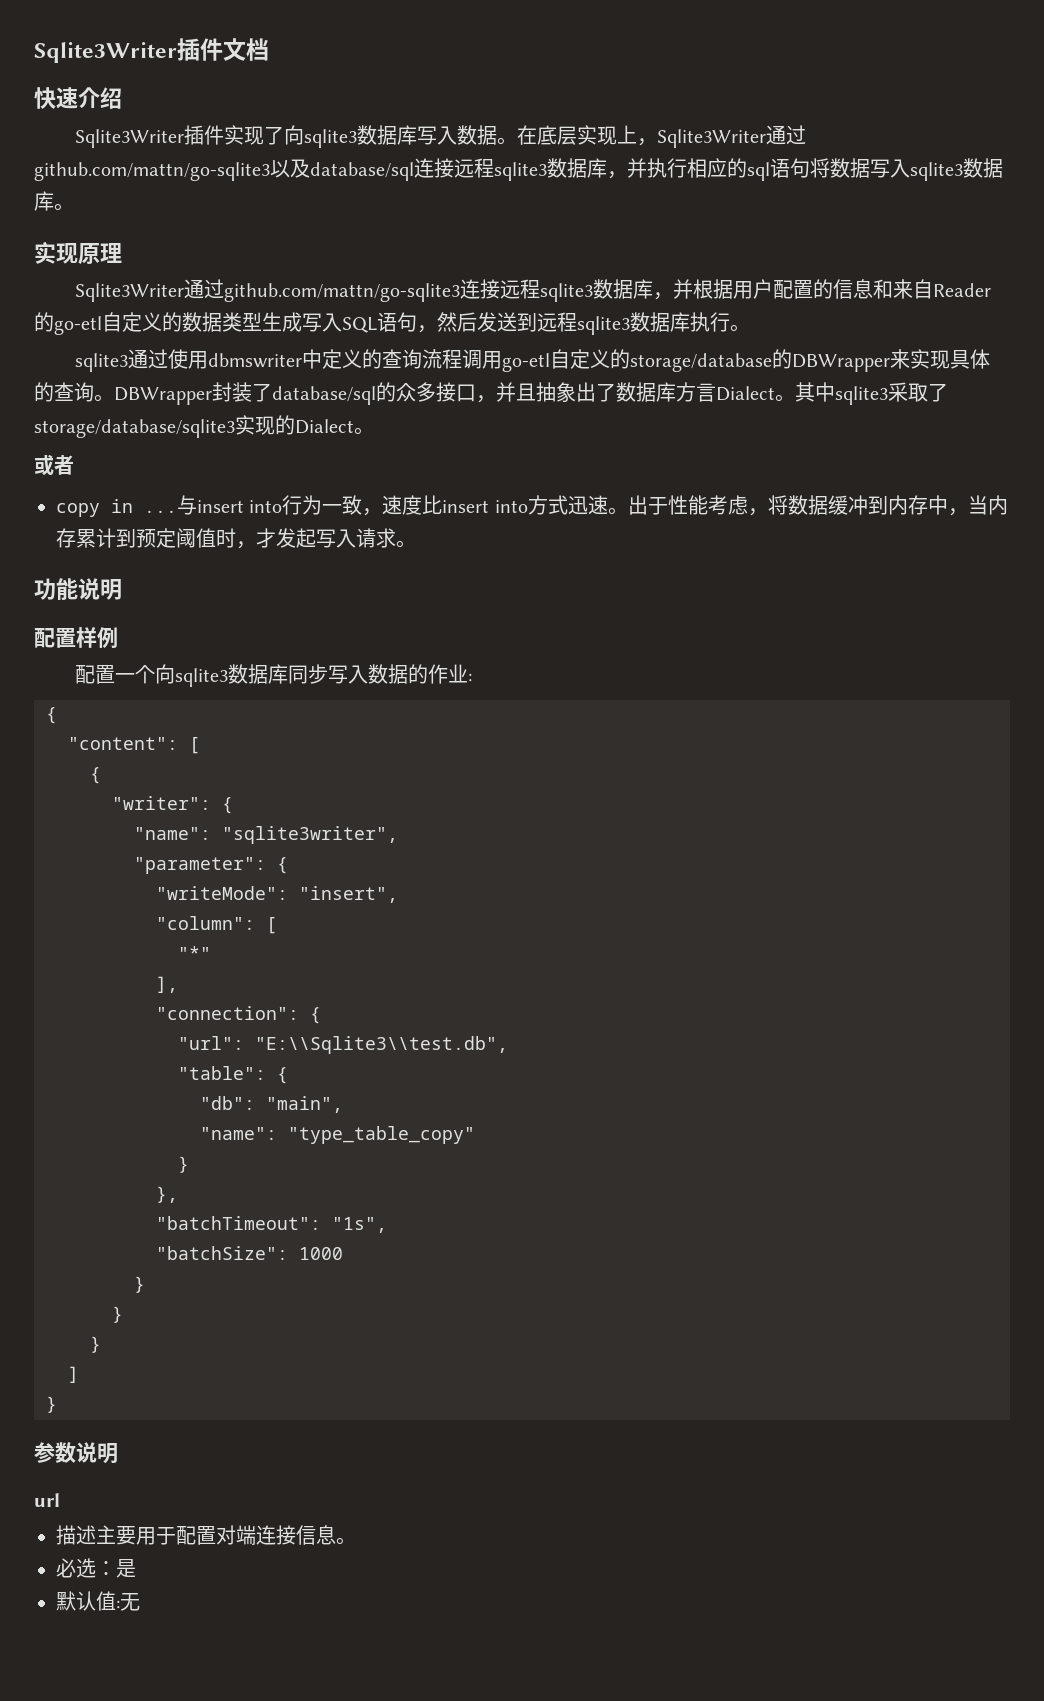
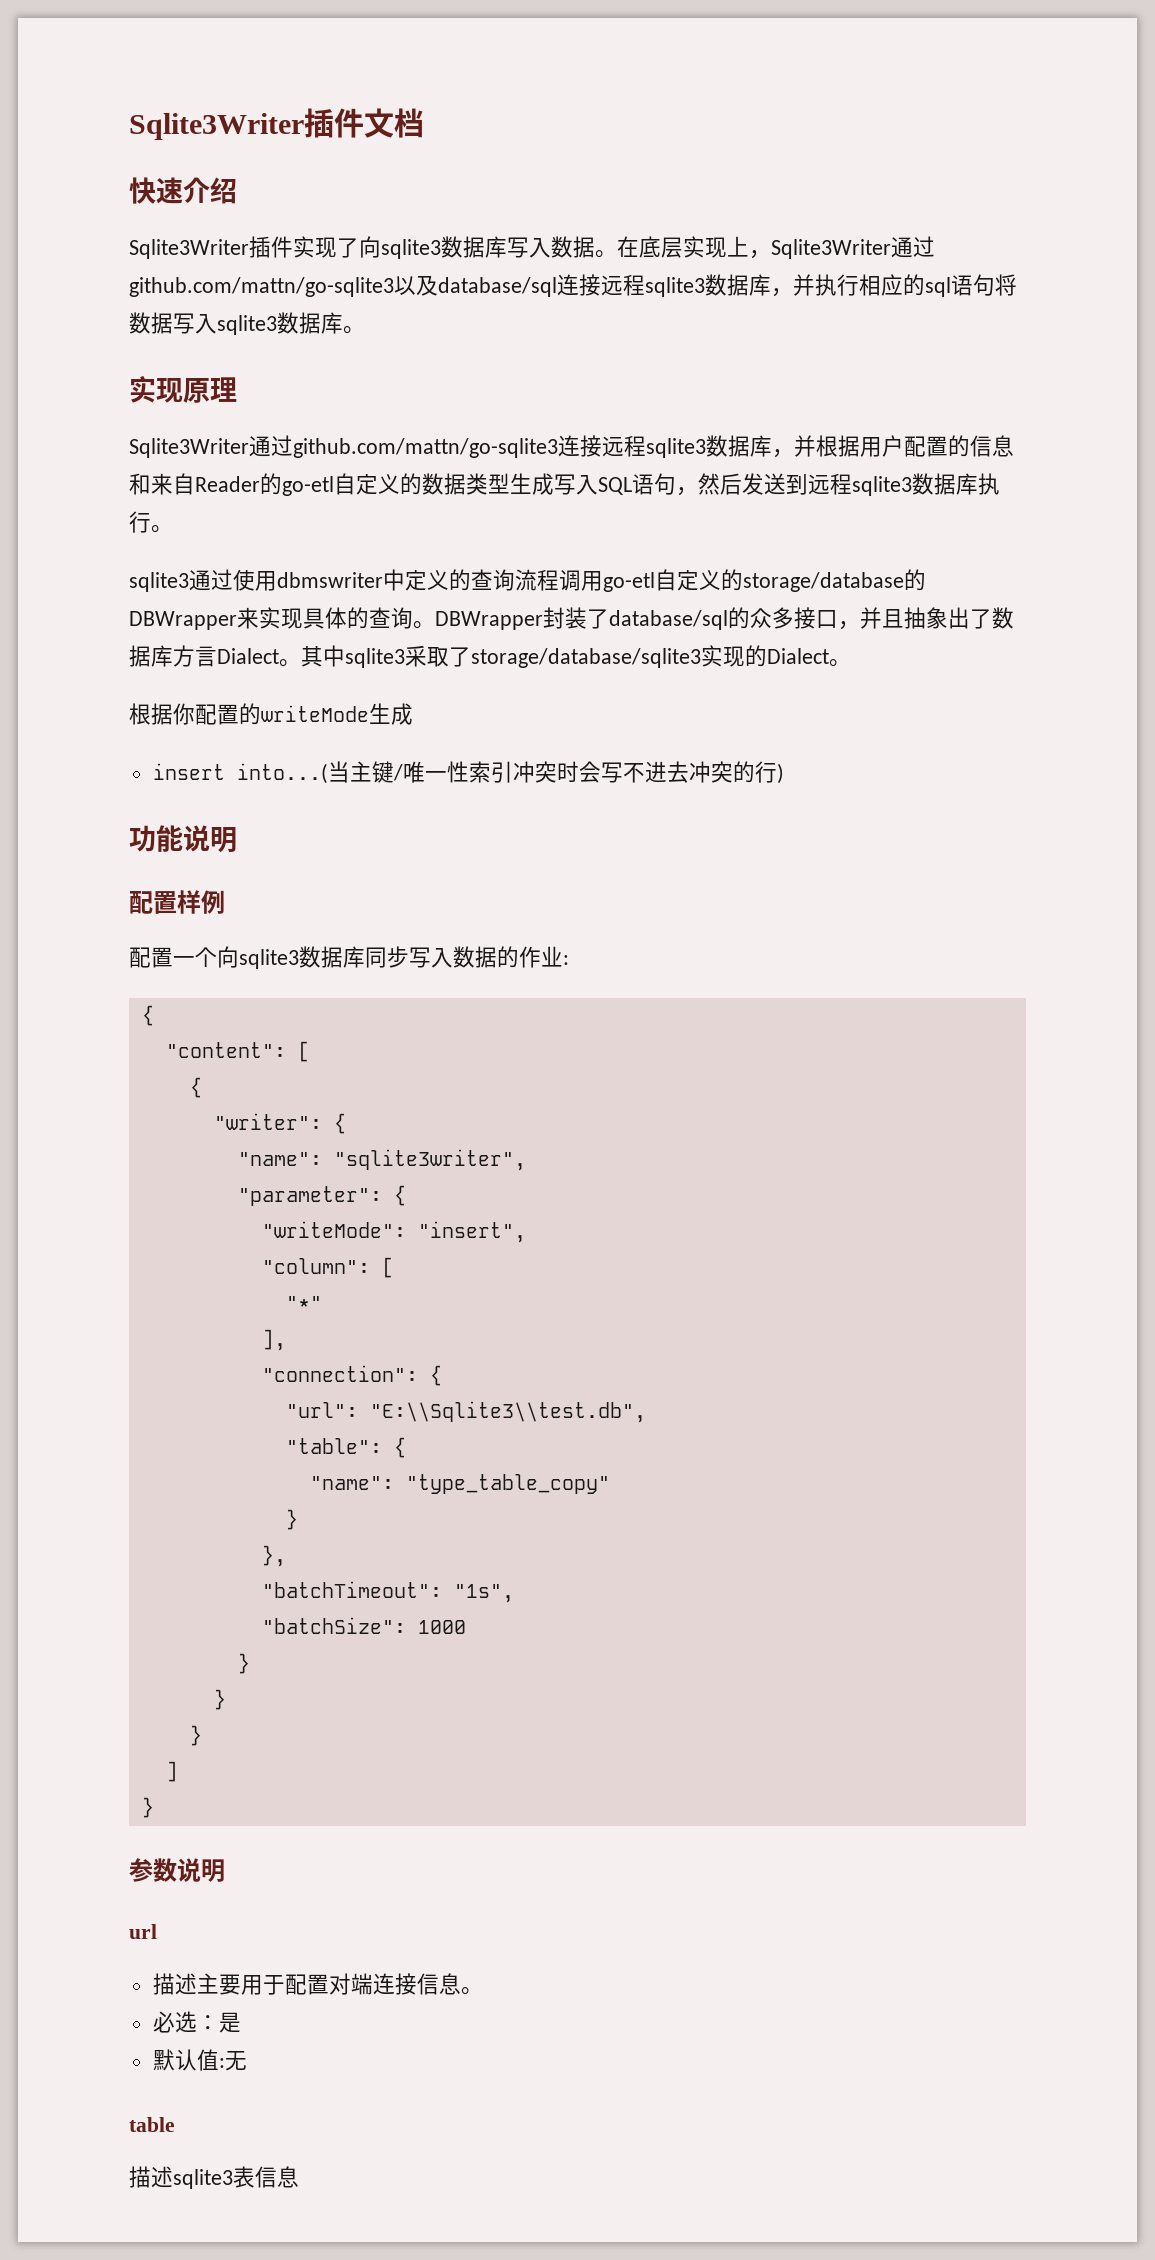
- 或者
- copy in ...与insert into行为一致，速度比insert into方式迅速。出于性能考虑，将数据缓冲到内存中，当内存累计到预定阈值时，才发起写入请求。
+ 根据你配置的writeMode生成
+ insert into...(当主键/唯一性索引冲突时会写不进去冲突的行)
- "db": "main",
+ table
+ 描述sqlite3表信息

